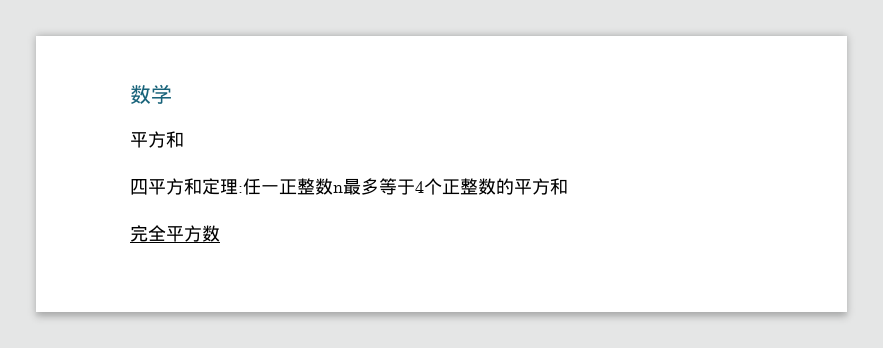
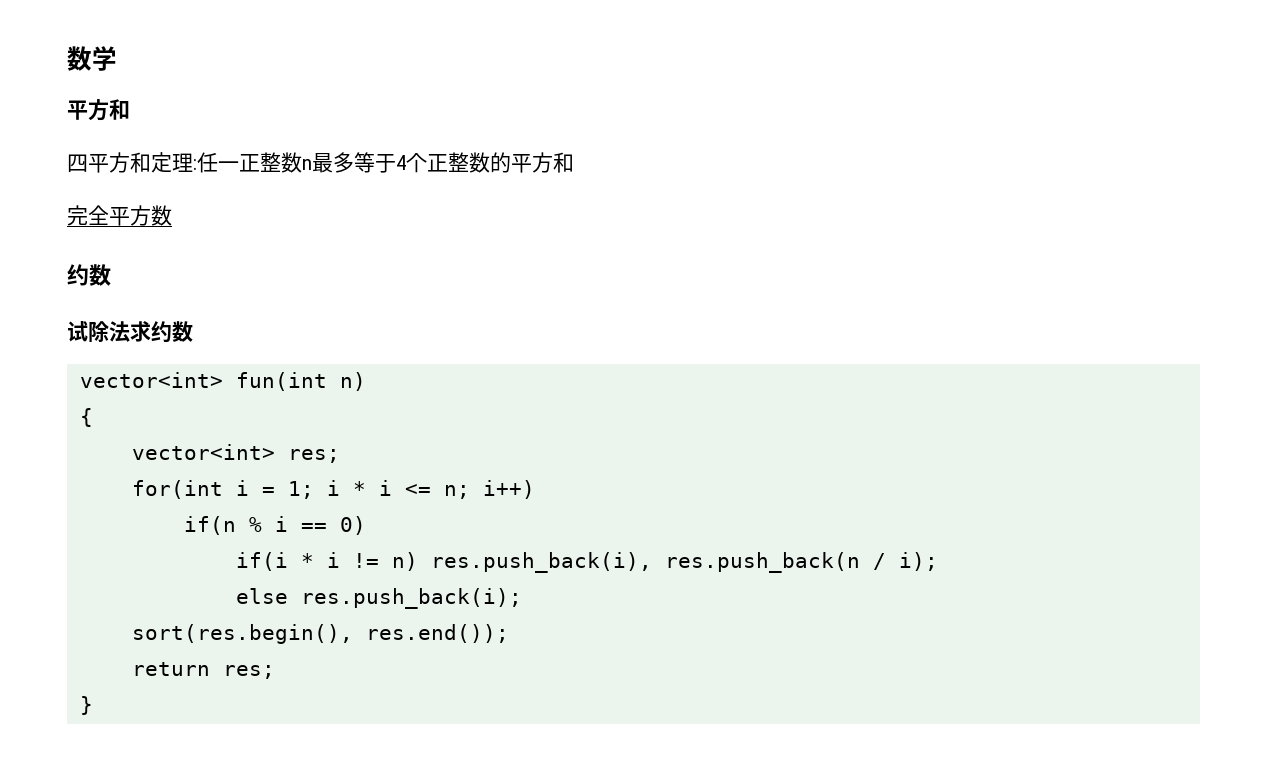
  完全平方数
+ 约数
+ 试除法求约数
+ vector<int> fun(int n)
+ {
+ vector<int> res;
+ for(int i = 1; i * i <= n; i++)
+ if(n % i == 0)
+ if(i * i != n) res.push_back(i), res.push_back(n / i);
+ else res.push_back(i);
+ sort(res.begin(), res.end());
+ return res;
+ }

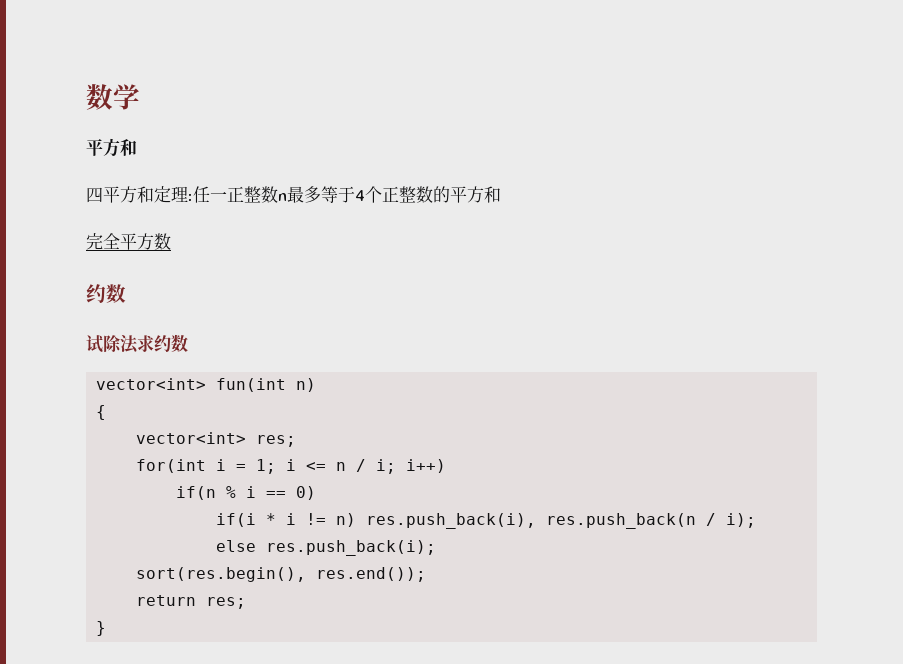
- for(int i = 1; i * i <= n; i++)
+ for(int i = 1; i <= n / i; i++)

